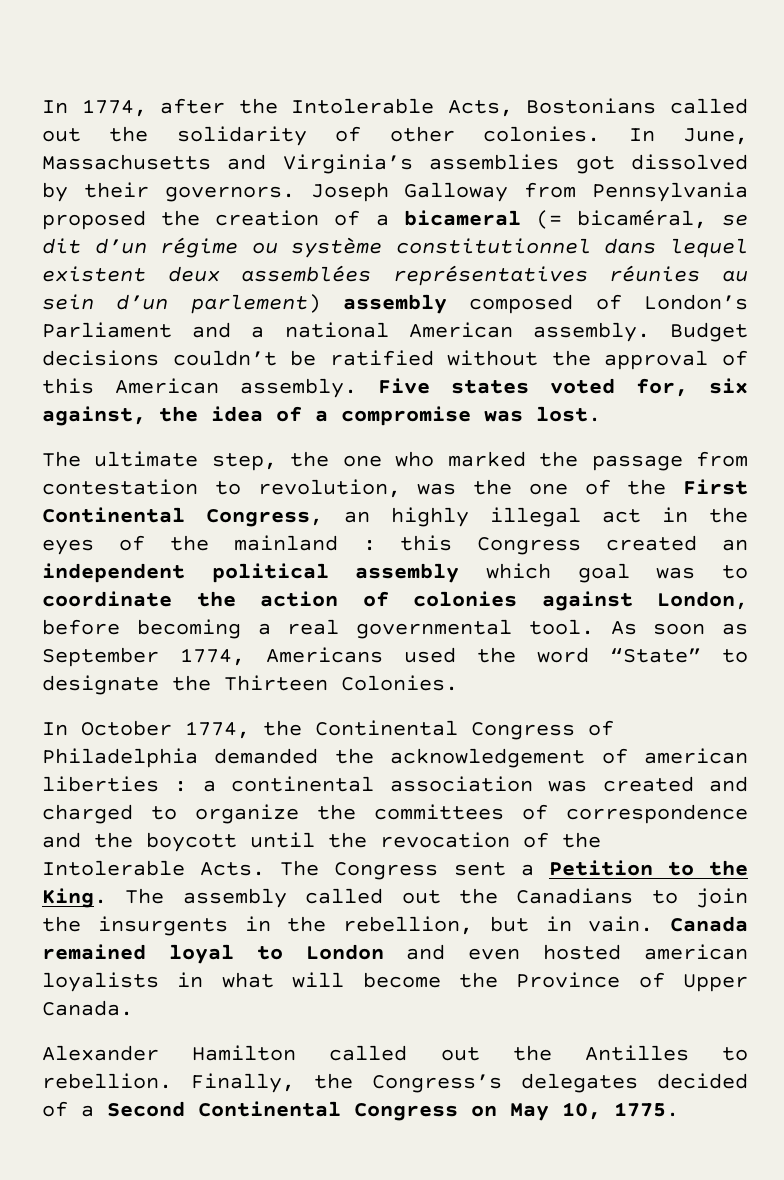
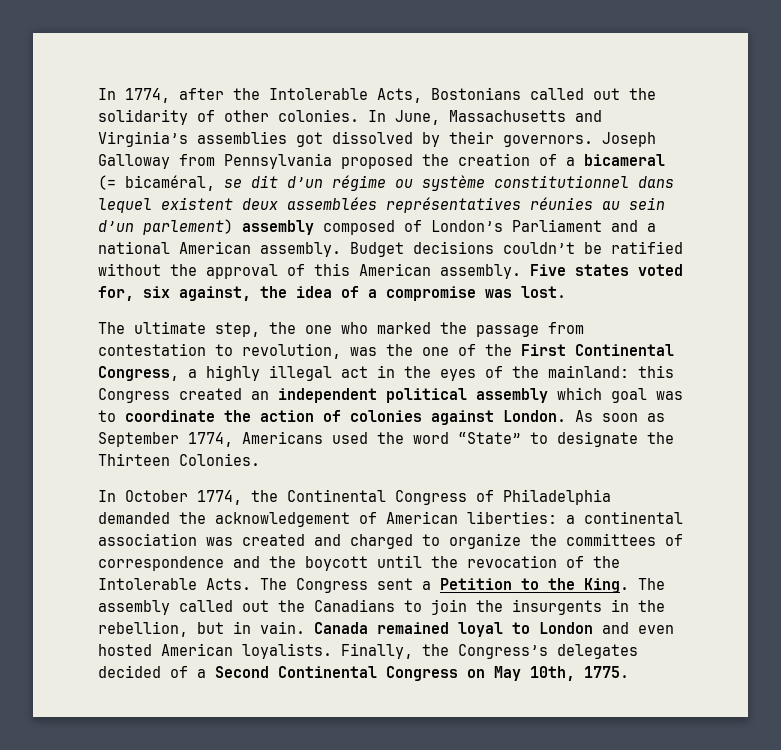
- The ultimate step, the one who marked the passage from contestation to revolution, was the one of the First Continental Congress, an highly illegal act in the eyes of the mainland : this Congress created an independent political assembly which goal was to coordinate the action of colonies against London, before becoming a real governmental tool.
+ The ultimate step, the one who marked the passage from contestation to revolution, was the one of the First Continental Congress, a highly illegal act in the eyes of the mainland: this Congress created an independent political assembly which goal was to coordinate the action of colonies against London.
- In October 1774, the Continental Congress of Philadelphia demanded the acknowledgement of american liberties : a continental association was created and charged to organize the committees of correspondence and the boycott until the revocation of the Intolerable Acts.
+ In October 1774, the Continental Congress of Philadelphia demanded the acknowledgement of American liberties: a continental association was created and charged to organize the committees of correspondence and the boycott until the revocation of the Intolerable Acts.
- Canada remained loyal to London and even hosted american loyalists in what will become the Province of Upper Canada.
- Alexander Hamilton called out the Antilles to rebellion.
+ Canada remained loyal to London and even hosted American loyalists.
- Finally, the Congress’s delegates decided of a Second Continental Congress on May 10, 1775.
+ Finally, the Congress’s delegates decided of a Second Continental Congress on May 10th, 1775.

